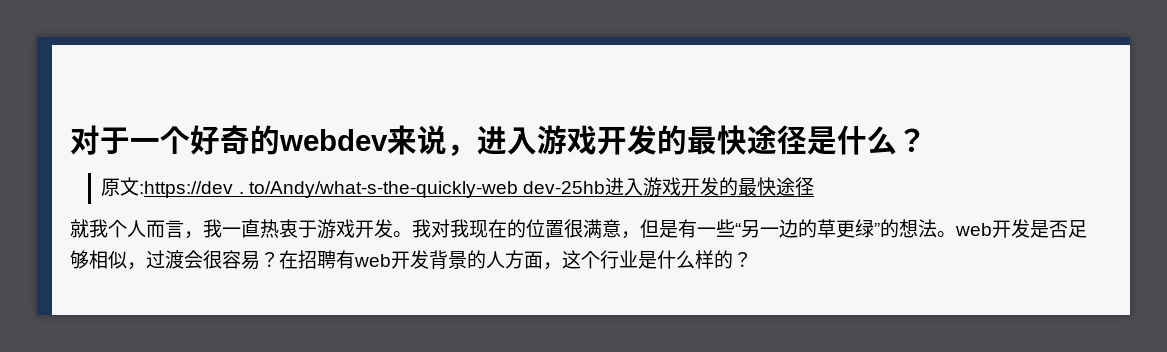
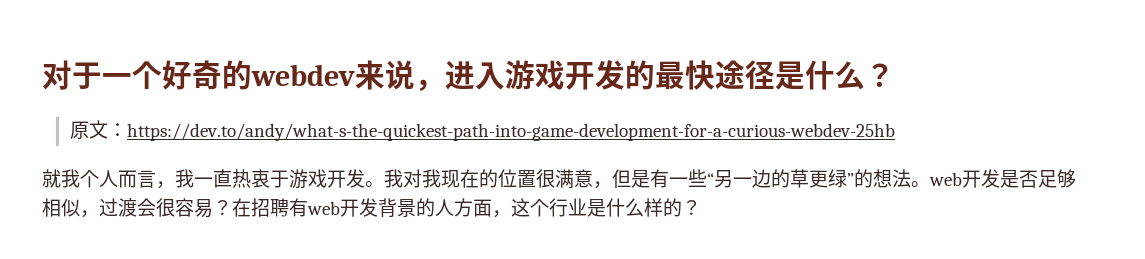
- 原文:https://dev . to/Andy/what-s-the-quickly-web dev-25hb进入游戏开发的最快途径
+ 原文：https://dev.to/andy/what-s-the-quickest-path-into-game-development-for-a-curious-webdev-25hb

